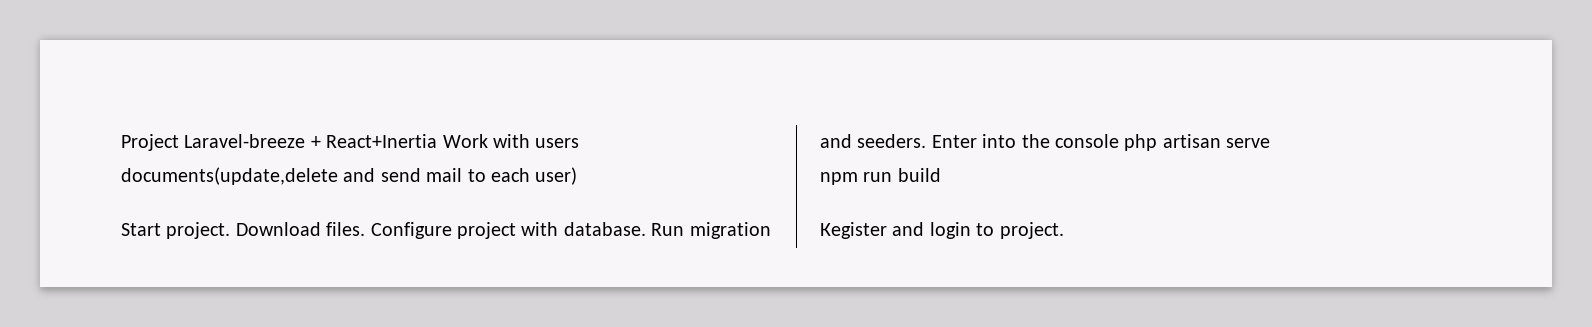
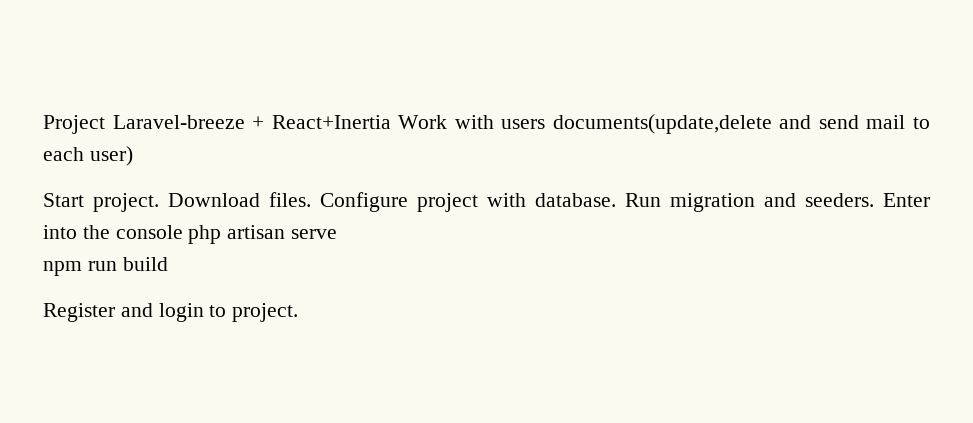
- Кegister and login to project.
+ Register and login to project.

